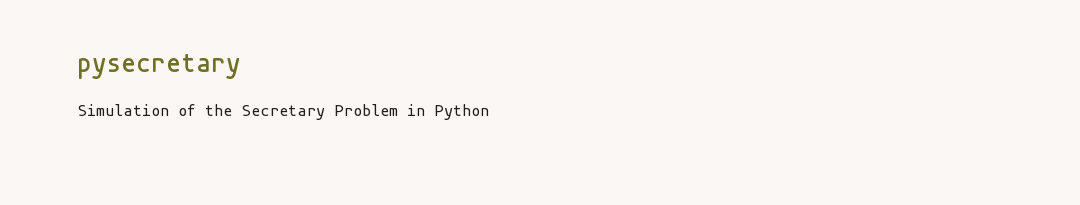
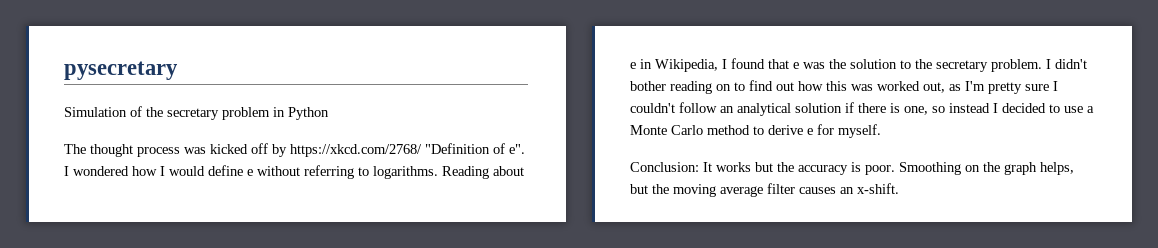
- Simulation of the Secretary Problem in Python
+ Simulation of the secretary problem in Python
+ The thought process was kicked off by https://xkcd.com/2768/ "Definition of e". I wondered how I would define e without referring to logarithms. Reading about e in Wikipedia, I found that e was the solution to the secretary problem. I didn't bother reading on to find out how this was worked out, as I'm pretty sure I couldn't follow an analytical solution if there is one, so instead I decided to use a Monte Carlo method to derive e for myself.
+ Conclusion: It works but the accuracy is poor. Smoothing on the graph helps, but the moving average filter causes an x-shift.

